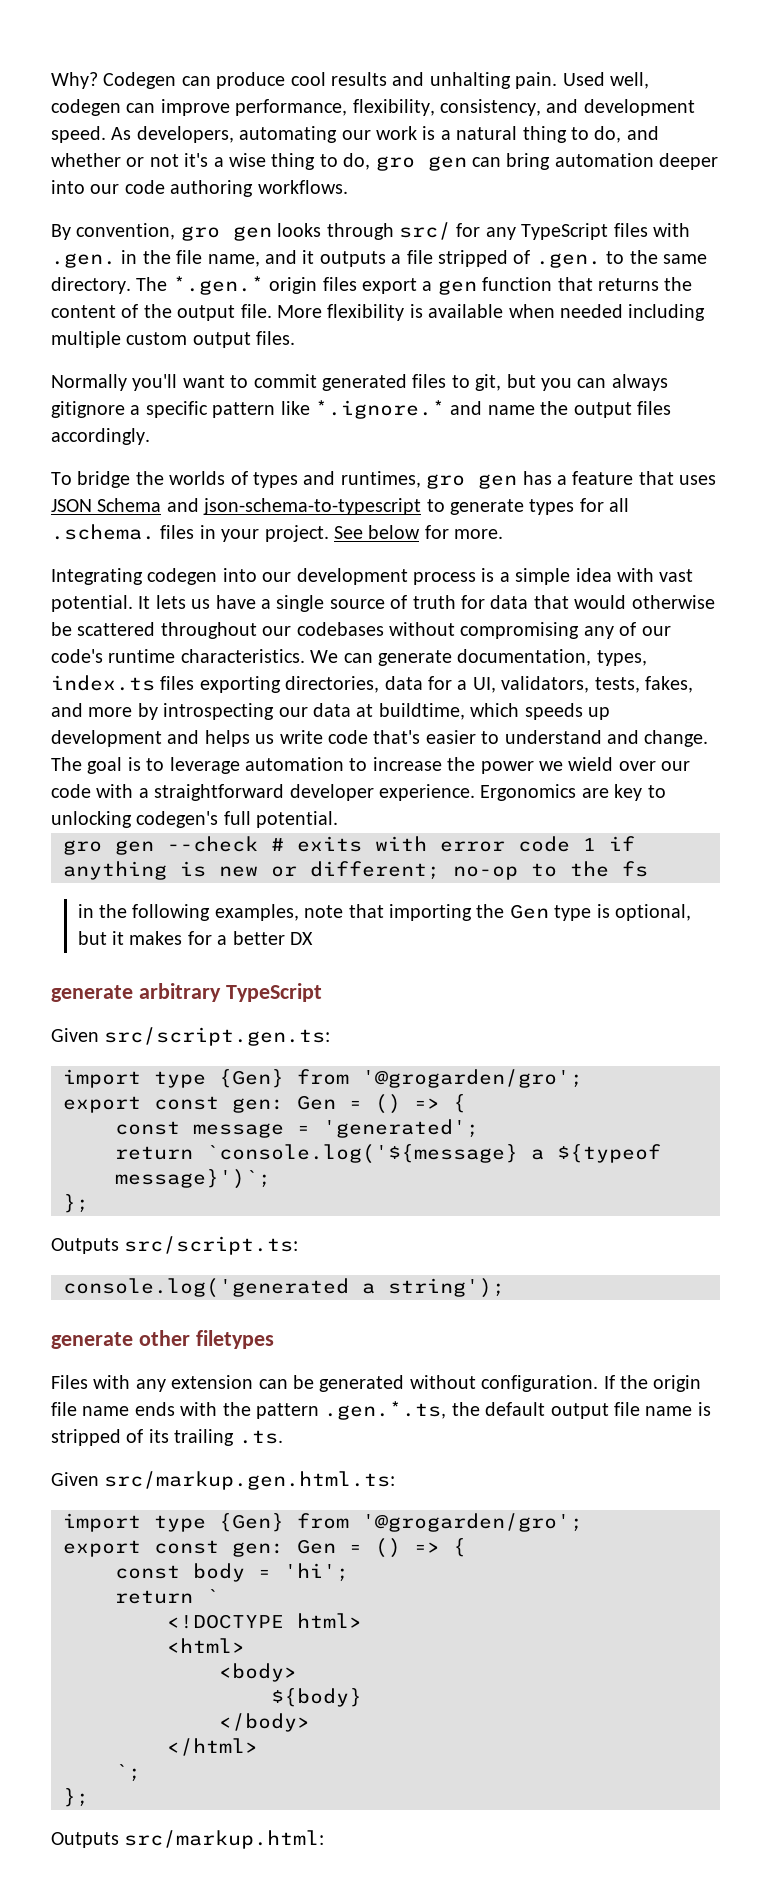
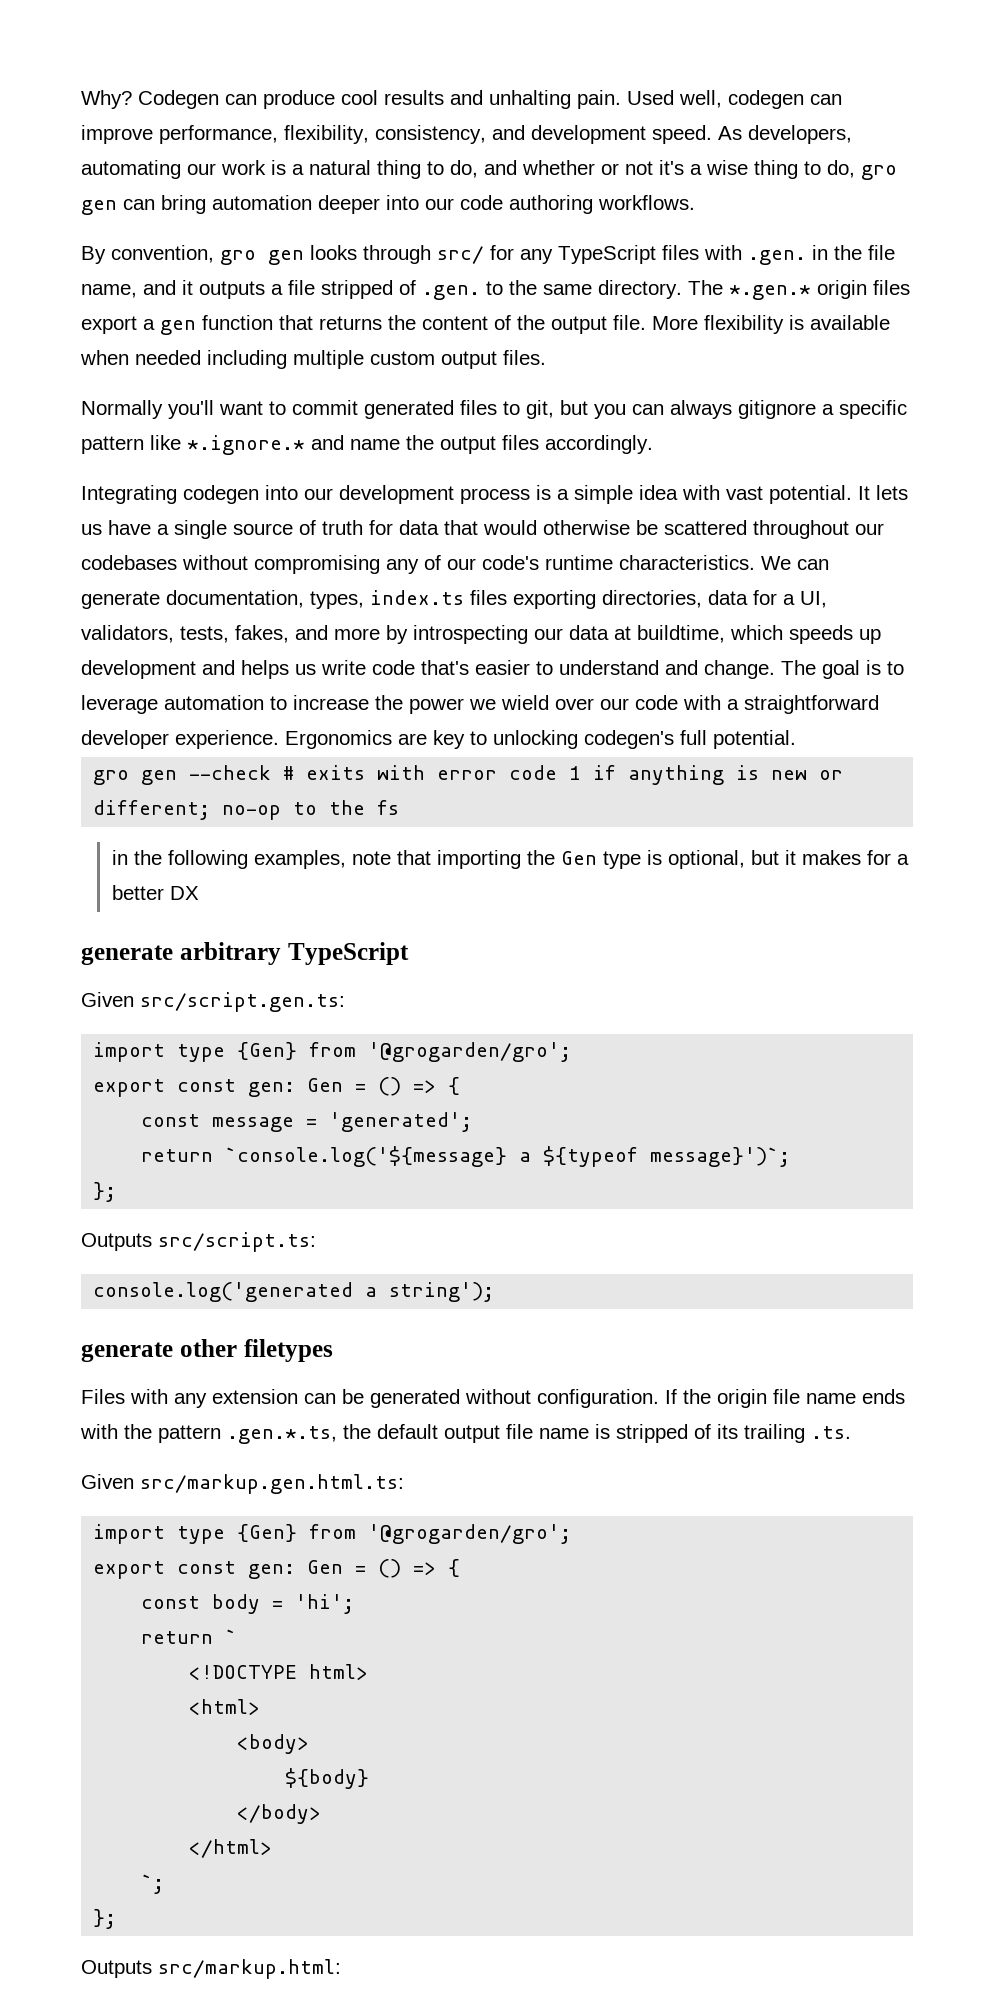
- To bridge the worlds of types and runtimes, gro gen has a feature that uses JSON Schema and json-schema-to-typescript to generate types for all .schema. files in your project. See below for more.

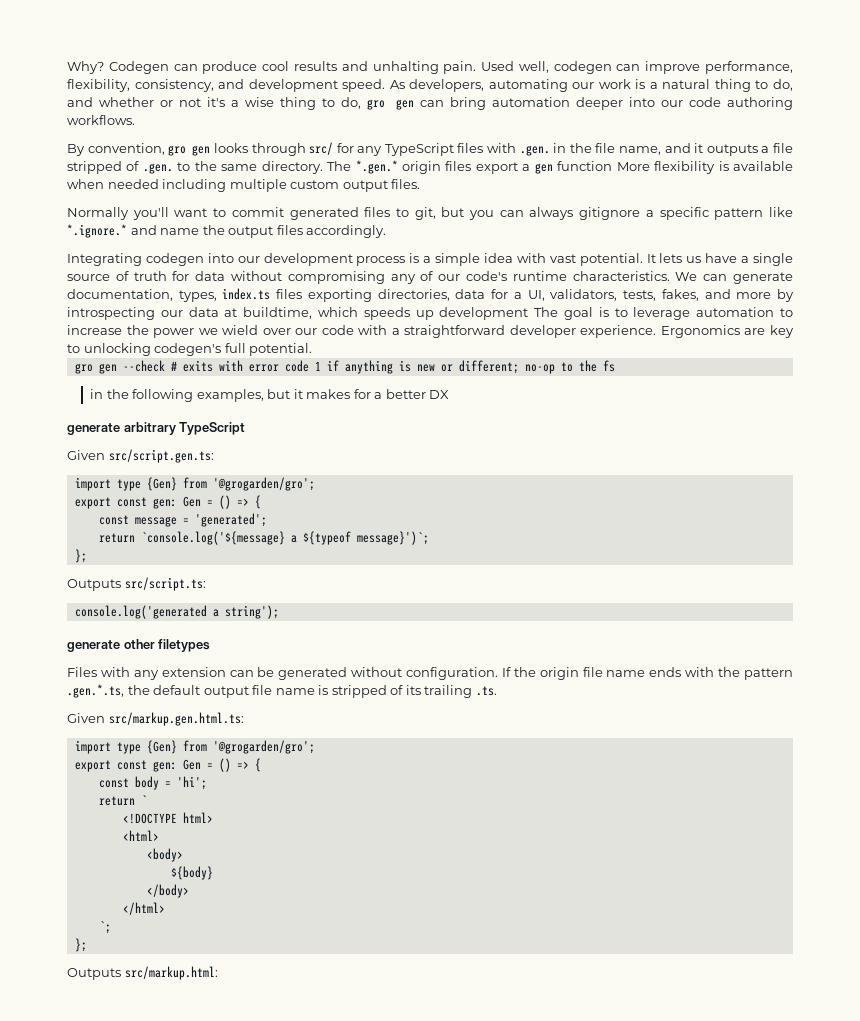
- The *.gen.* origin files export a gen function that returns the content of the output file. More flexibility is available when needed including multiple custom output files.
+ The *.gen.* origin files export a gen function More flexibility is available when needed including multiple custom output files.
- It lets us have a single source of truth for data that would otherwise be scattered throughout our codebases without compromising any of our code's runtime characteristics.
+ It lets us have a single source of truth for data without compromising any of our code's runtime characteristics.
- We can generate documentation, types, index.ts files exporting directories, data for a UI, validators, tests, fakes, and more by introspecting our data at buildtime, which speeds up development and helps us write code that's easier to understand and change. The goal is to leverage automation to increase the power we wield over our code with a straightforward developer experience.
+ We can generate documentation, types, index.ts files exporting directories, data for a UI, validators, tests, fakes, and more by introspecting our data at buildtime, which speeds up development The goal is to leverage automation to increase the power we wield over our code with a straightforward developer experience.
- in the following examples, note that importing the Gen type is optional, but it makes for a better DX
+ in the following examples, but it makes for a better DX

